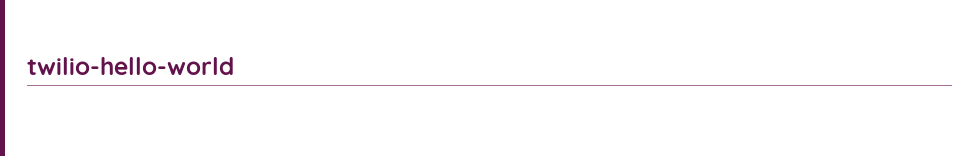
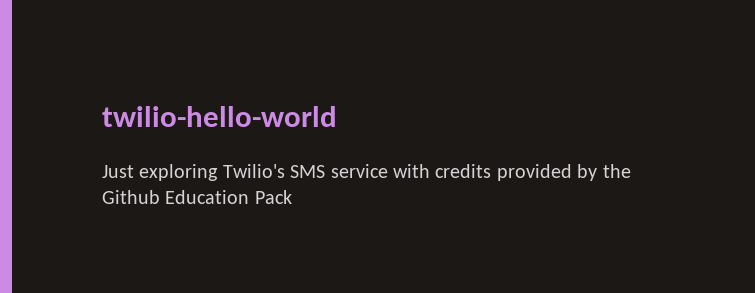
+ Just exploring Twilio's SMS service with credits provided by the Github Education Pack

